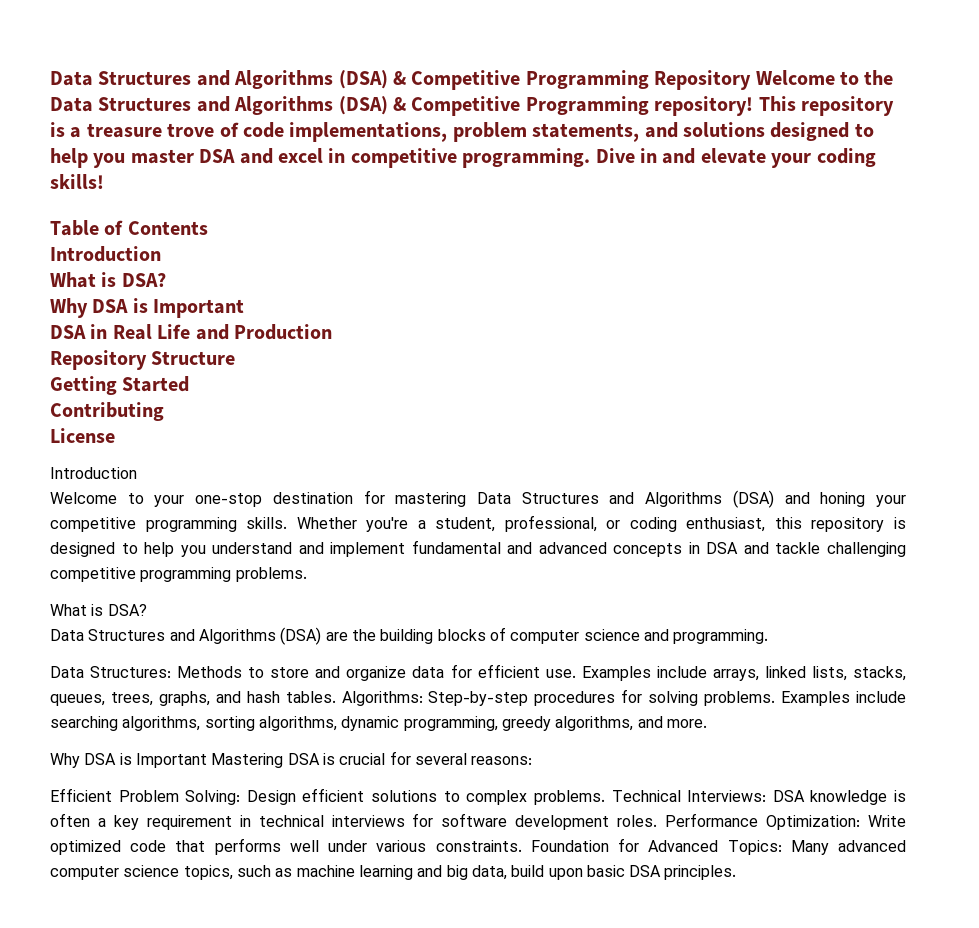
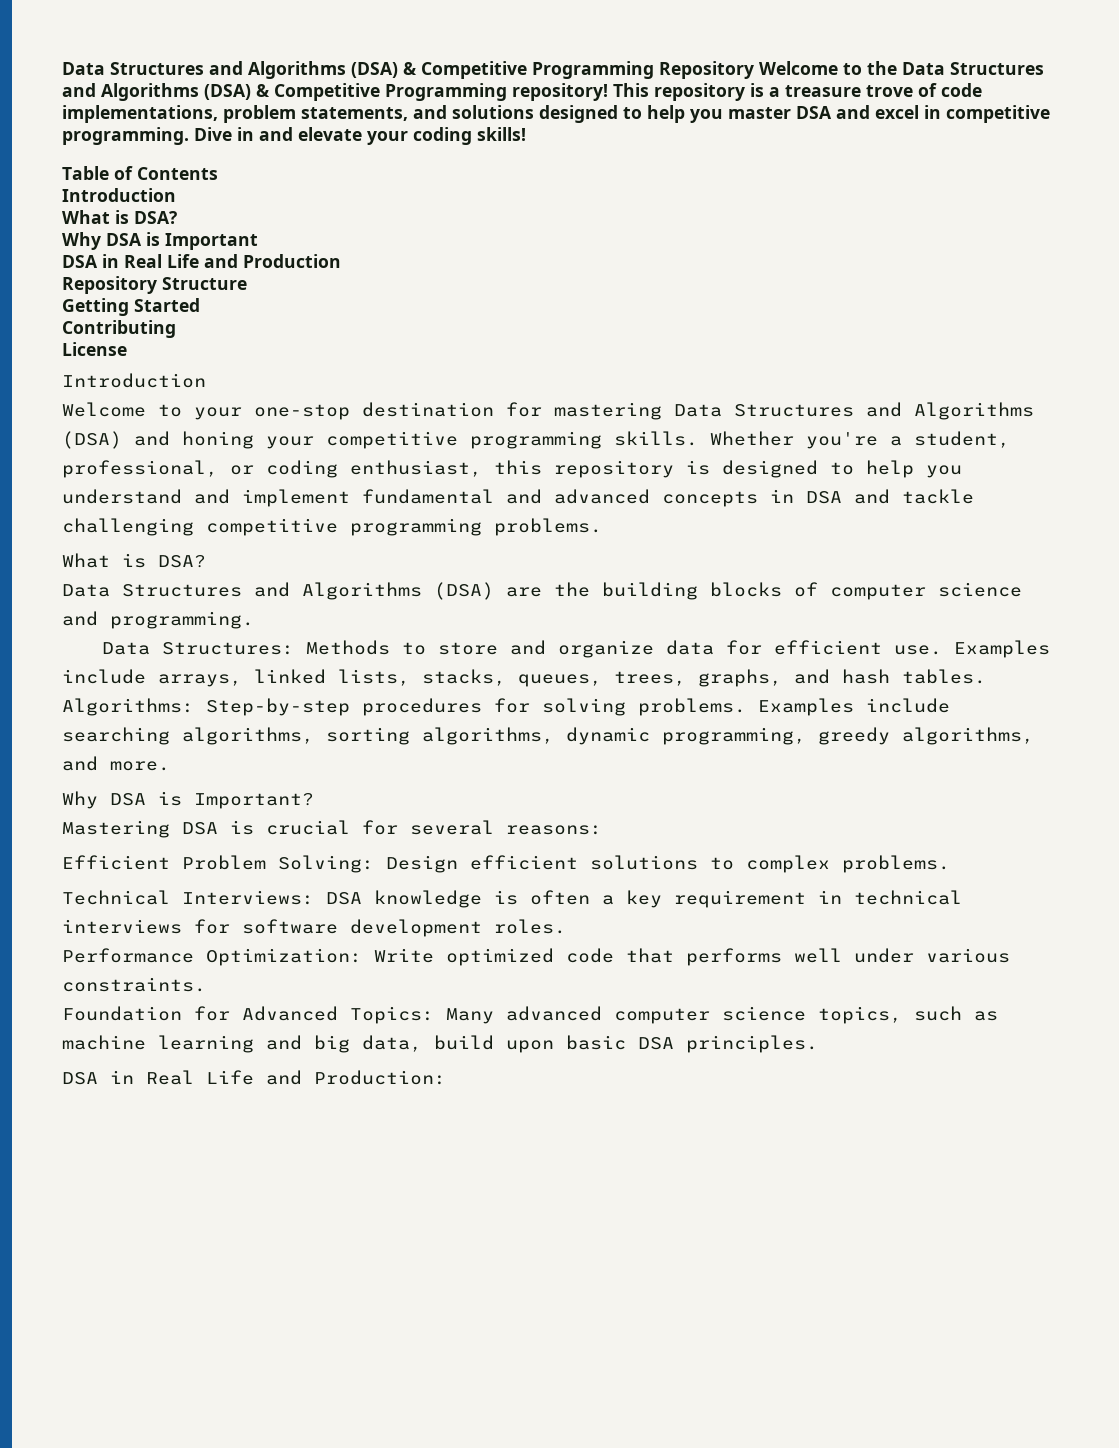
- Why DSA is Important Mastering DSA is crucial for several reasons:
+ Why DSA is Important?
+ Mastering DSA is crucial for several reasons:
- Efficient Problem Solving: Design efficient solutions to complex problems. Technical Interviews: DSA knowledge is often a key requirement in technical interviews for software development roles. Performance Optimization: Write optimized code that performs well under various constraints. Foundation for Advanced Topics: Many advanced computer science topics, such as machine learning and big data, build upon basic DSA principles.
+ Efficient Problem Solving: Design efficient solutions to complex problems.
+ Technical Interviews: DSA knowledge is often a key requirement in technical interviews for software development roles.
+ Performance Optimization: Write optimized code that performs well under various constraints.
+ Foundation for Advanced Topics: Many advanced computer science topics, such as machine learning and big data, build upon basic DSA principles.
+ DSA in Real Life and Production:

